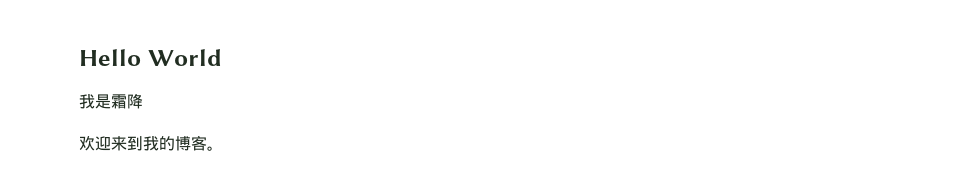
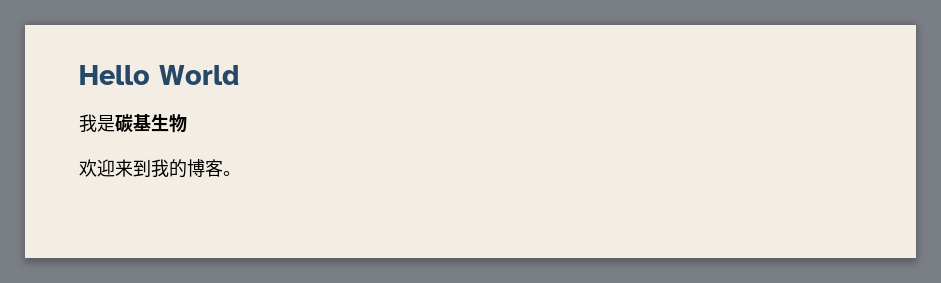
- 我是霜降
+ 我是碳基生物

